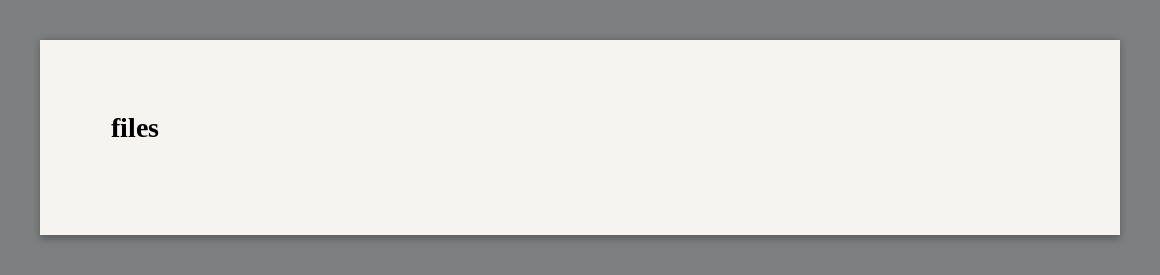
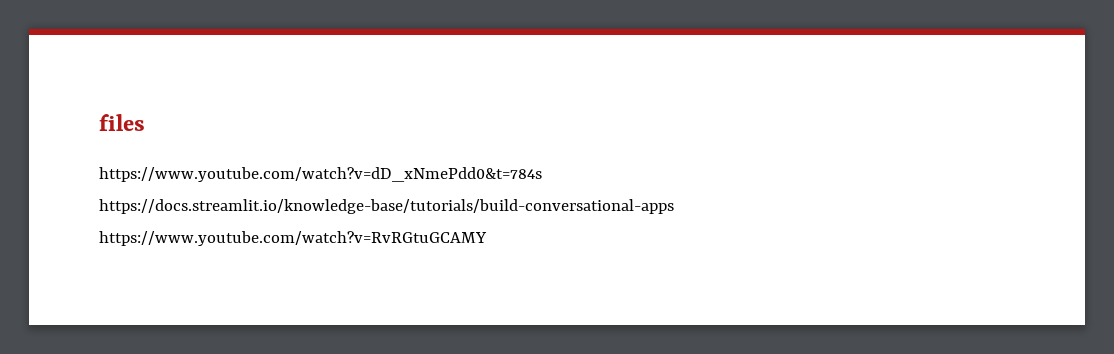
+ https://www.youtube.com/watch?v=dD_xNmePdd0&t=784s https://docs.streamlit.io/knowledge-base/tutorials/build-conversational-apps https://www.youtube.com/watch?v=RvRGtuGCAMY

